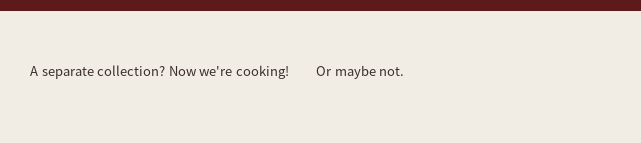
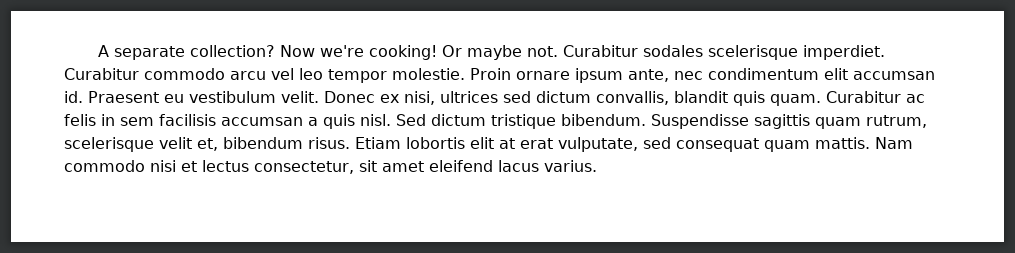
+ Curabitur sodales scelerisque imperdiet. Curabitur commodo arcu vel leo tempor molestie. Proin ornare ipsum ante, nec condimentum elit accumsan id. Praesent eu vestibulum velit. Donec ex nisi, ultrices sed dictum convallis, blandit quis quam. Curabitur ac felis in sem facilisis accumsan a quis nisl. Sed dictum tristique bibendum. Suspendisse sagittis quam rutrum, scelerisque velit et, bibendum risus. Etiam lobortis elit at erat vulputate, sed consequat quam mattis. Nam commodo nisi et lectus consectetur, sit amet eleifend lacus varius.

